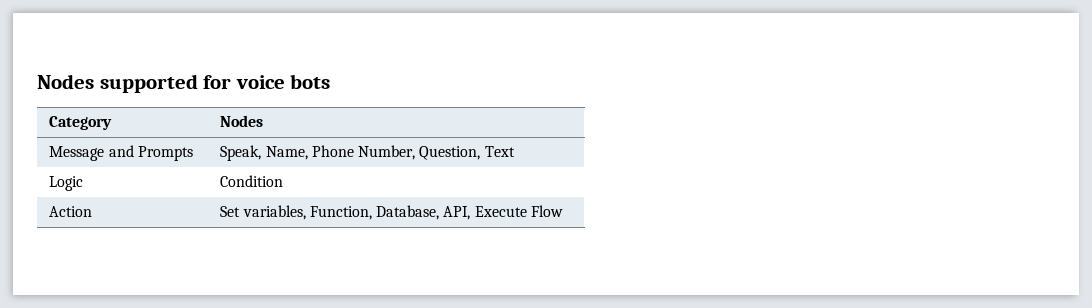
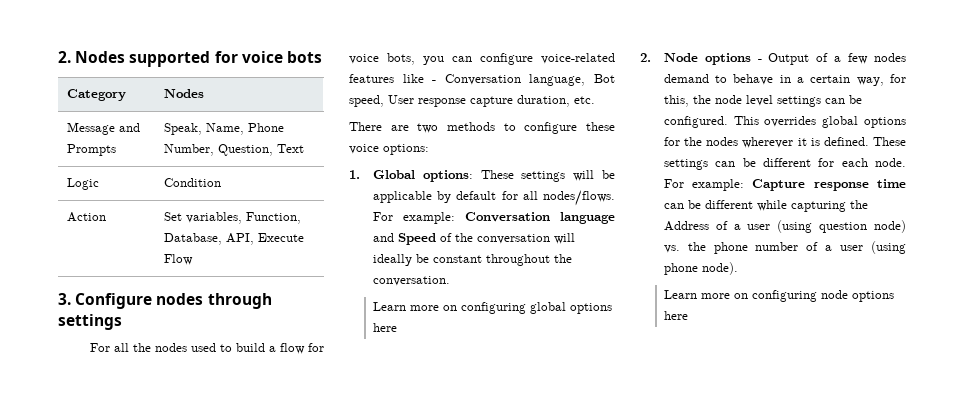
- Nodes supported for voice bots
+ 2. Nodes supported for voice bots
+ 3. Configure nodes through settings
+ For all the nodes used to build a flow for voice bots, you can configure voice-related features like - Conversation language, Bot speed, User response capture duration, etc.
+ There are two methods to configure these voice options:
+ 1. Global options: These settings will be applicable by default for all nodes/flows. For example: Conversation language and Speed of the conversation will ideally be constant throughout the conversation.
+ Learn more on configuring global options here
+ 2. Node options - Output of a few nodes demand to behave in a certain way, for this, the node level settings can be configured. This overrides global options for the nodes wherever it is defined. These settings can be different for each node. For example: Capture response time can be different while capturing the Address of a user (using question node) vs. the phone number of a user (using phone node).
+ Learn more on configuring node options here

